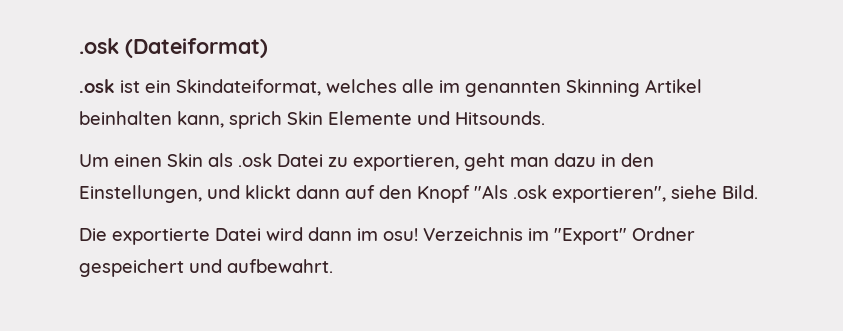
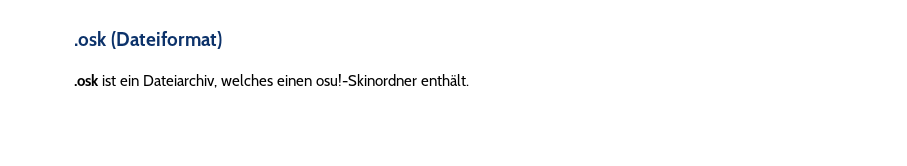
- .osk ist ein Skindateiformat, welches alle im genannten Skinning Artikel beinhalten kann, sprich Skin Elemente und Hitsounds.
- Um einen Skin als .osk Datei zu exportieren, geht man dazu in den Einstellungen, und klickt dann auf den Knopf "Als .osk exportieren", siehe Bild.
- Die exportierte Datei wird dann im osu! Verzeichnis im "Export" Ordner gespeichert und aufbewahrt.
+ .osk ist ein Dateiarchiv, welches einen osu!-Skinordner enthält.

